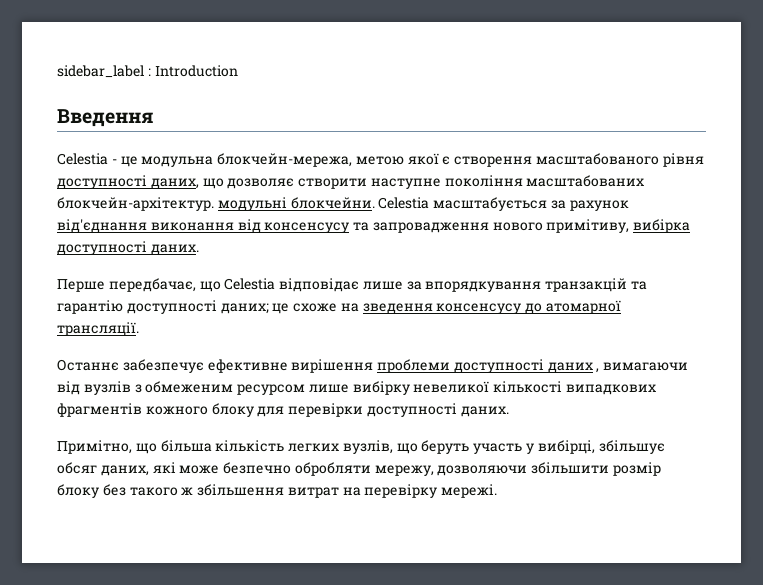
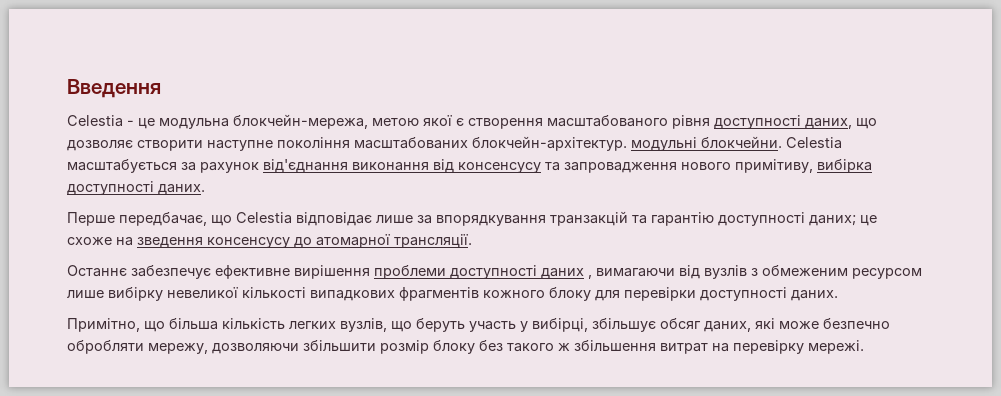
- sidebar_label : Introduction

